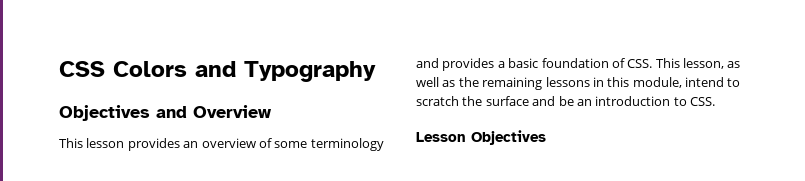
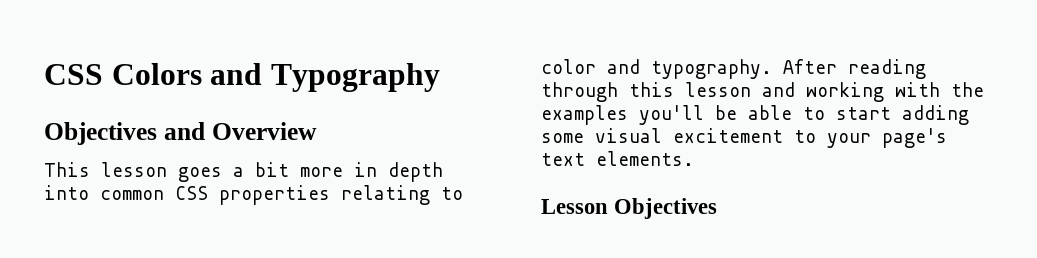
- This lesson provides an overview of some terminology and provides a basic foundation of CSS. This lesson, as well as the remaining lessons in this module, intend to scratch the surface and be an introduction to CSS.
+ This lesson goes a bit more in depth into common CSS properties relating to color and typography. After reading through this lesson and working with the examples you'll be able to start adding some visual excitement to your page's text elements.

